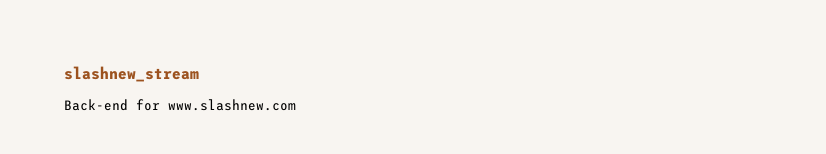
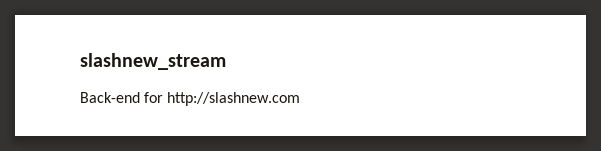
- Back-end for www.slashnew.com
+ Back-end for http://slashnew.com

